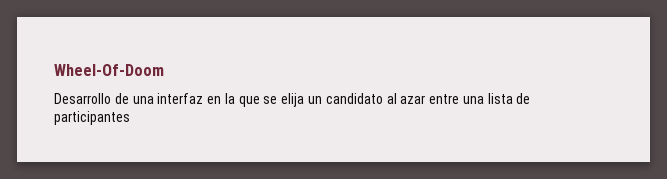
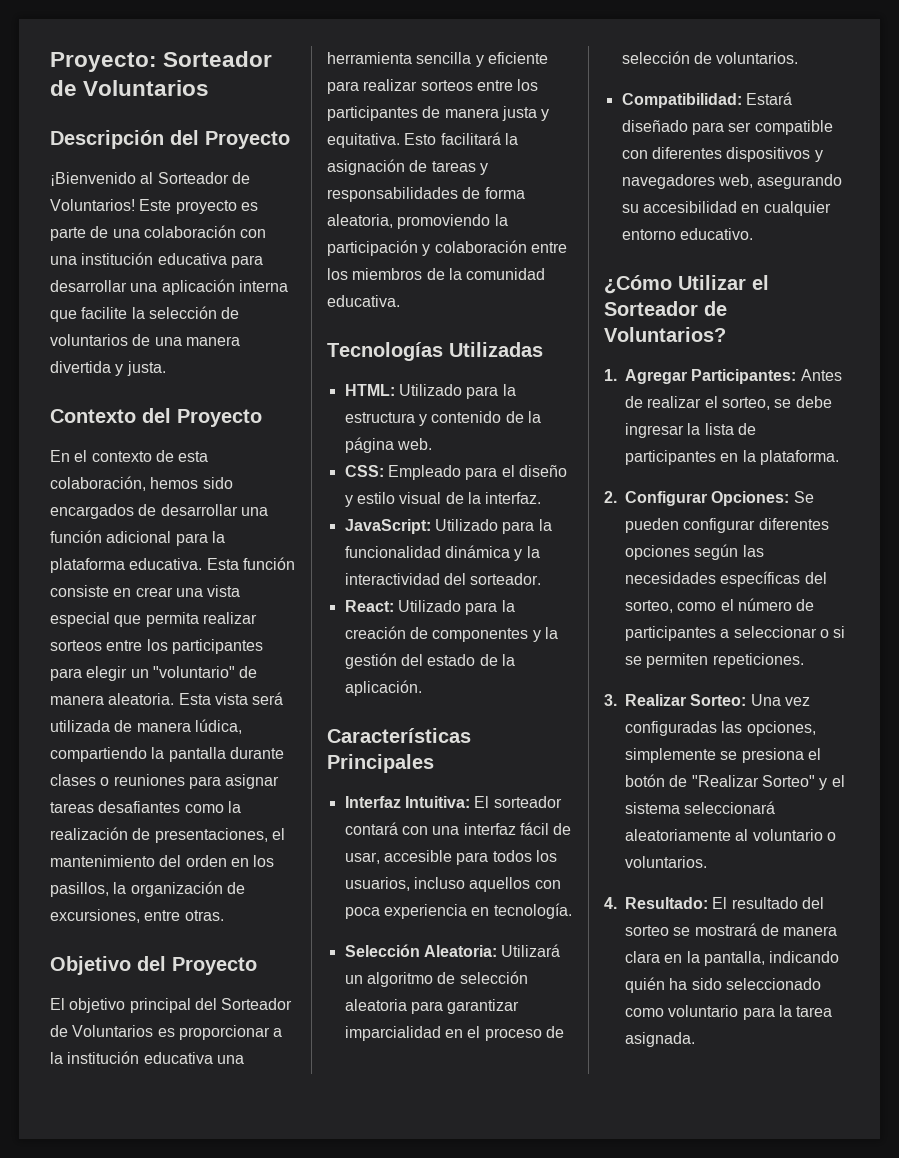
- Wheel-Of-Doom
- Desarrollo de una interfaz en la que se elija un candidato al azar entre una lista de participantes
+ Proyecto: Sorteador de Voluntarios
+ Descripción del Proyecto
+ ¡Bienvenido al Sorteador de Voluntarios! Este proyecto es parte de una colaboración con una institución educativa para desarrollar una aplicación interna que facilite la selección de voluntarios de una manera divertida y justa.
+ Contexto del Proyecto
+ En el contexto de esta colaboración, hemos sido encargados de desarrollar una función adicional para la plataforma educativa. Esta función consiste en crear una vista especial que permita realizar sorteos entre los participantes para elegir un "voluntario" de manera aleatoria. Esta vista será utilizada de manera lúdica, compartiendo la pantalla durante clases o reuniones para asignar tareas desafiantes como la realización de presentaciones, el mantenimiento del orden en los pasillos, la organización de excursiones, entre otras.
+ Objetivo del Proyecto
+ El objetivo principal del Sorteador de Voluntarios es proporcionar a la institución educativa una herramienta sencilla y eficiente para realizar sorteos entre los participantes de manera justa y equitativa. Esto facilitará la asignación de tareas y responsabilidades de forma aleatoria, promoviendo la participación y colaboración entre los miembros de la comunidad educativa.
+ Tecnologías Utilizadas
+ HTML: Utilizado para la estructura y contenido de la página web.
+ CSS: Empleado para el diseño y estilo visual de la interfaz.
+ JavaScript: Utilizado para la funcionalidad dinámica y la interactividad del sorteador.
+ React: Utilizado para la creación de componentes y la gestión del estado de la aplicación.
+ Características Principales
+ Interfaz Intuitiva: El sorteador contará con una interfaz fácil de usar, accesible para todos los usuarios, incluso aquellos con poca experiencia en tecnología.
+ Selección Aleatoria: Utilizará un algoritmo de selección aleatoria para garantizar imparcialidad en el proceso de selección de voluntarios.
+ Compatibilidad: Estará diseñado para ser compatible con diferentes dispositivos y navegadores web, asegurando su accesibilidad en cualquier entorno educativo.
+ ¿Cómo Utilizar el Sorteador de Voluntarios?
+ 1. Agregar Participantes: Antes de realizar el sorteo, se debe ingresar la lista de participantes en la plataforma.
+ 2. Configurar Opciones: Se pueden configurar diferentes opciones según las necesidades específicas del sorteo, como el número de participantes a seleccionar o si se permiten repeticiones.
+ 3. Realizar Sorteo: Una vez configuradas las opciones, simplemente se presiona el botón de "Realizar Sorteo" y el sistema seleccionará aleatoriamente al voluntario o voluntarios.
+ 4. Resultado: El resultado del sorteo se mostrará de manera clara en la pantalla, indicando quién ha sido seleccionado como voluntario para la tarea asignada.

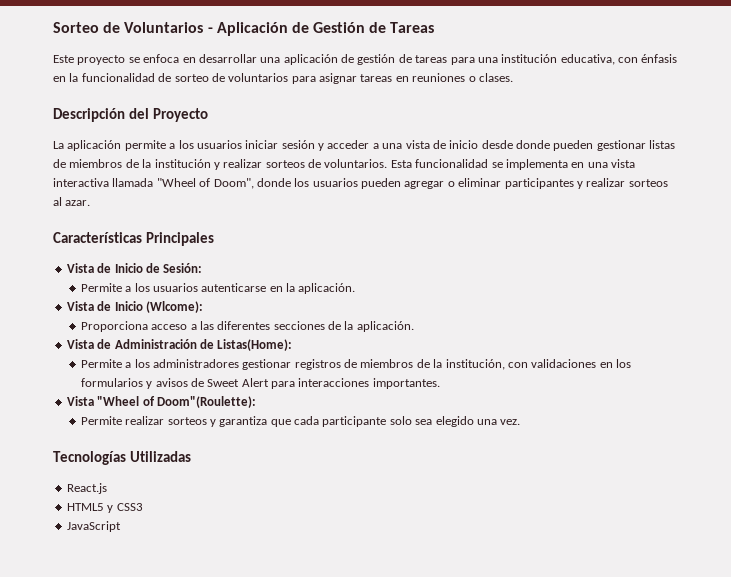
- Proyecto: Sorteador de Voluntarios
+ Sorteo de Voluntarios - Aplicación de Gestión de Tareas
+ Este proyecto se enfoca en desarrollar una aplicación de gestión de tareas para una institución educativa, con énfasis en la funcionalidad de sorteo de voluntarios para asignar tareas en reuniones o clases.
  Descripción del Proyecto
- ¡Bienvenido al Sorteador de Voluntarios! Este proyecto es parte de una colaboración con una institución educativa para desarrollar una aplicación interna que facilite la selección de voluntarios de una manera divertida y justa.
- Contexto del Proyecto
- En el contexto de esta colaboración, hemos sido encargados de desarrollar una función adicional para la plataforma educativa. Esta función consiste en crear una vista especial que permita realizar sorteos entre los participantes para elegir un "voluntario" de manera aleatoria. Esta vista será utilizada de manera lúdica, compartiendo la pantalla durante clases o reuniones para asignar tareas desafiantes como la realización de presentaciones, el mantenimiento del orden en los pasillos, la organización de excursiones, entre otras.
- Objetivo del Proyecto
- El objetivo principal del Sorteador de Voluntarios es proporcionar a la institución educativa una herramienta sencilla y eficiente para realizar sorteos entre los participantes de manera justa y equitativa. Esto facilitará la asignación de tareas y responsabilidades de forma aleatoria, promoviendo la participación y colaboración entre los miembros de la comunidad educativa.
+ La aplicación permite a los usuarios iniciar sesión y acceder a una vista de inicio desde donde pueden gestionar listas de miembros de la institución y realizar sorteos de voluntarios. Esta funcionalidad se implementa en una vista interactiva llamada "Wheel of Doom", donde los usuarios pueden agregar o eliminar participantes y realizar sorteos al azar.
+ Características Principales
+ Vista de Inicio de Sesión:
+ Permite a los usuarios autenticarse en la aplicación.
+ Vista de Inicio (Wlcome):
+ Proporciona acceso a las diferentes secciones de la aplicación.
+ Vista de Administración de Listas(Home):
+ Permite a los administradores gestionar registros de miembros de la institución, con validaciones en los formularios y avisos de Sweet Alert para interacciones importantes.
+ Vista "Wheel of Doom"(Roulette):
+ Permite realizar sorteos y garantiza que cada participante solo sea elegido una vez.
  Tecnologías Utilizadas
- HTML: Utilizado para la estructura y contenido de la página web.
- CSS: Empleado para el diseño y estilo visual de la interfaz.
- JavaScript: Utilizado para la funcionalidad dinámica y la interactividad del sorteador.
- React: Utilizado para la creación de componentes y la gestión del estado de la aplicación.
- Características Principales
- Interfaz Intuitiva: El sorteador contará con una interfaz fácil de usar, accesible para todos los usuarios, incluso aquellos con poca experiencia en tecnología.
- Selección Aleatoria: Utilizará un algoritmo de selección aleatoria para garantizar imparcialidad en el proceso de selección de voluntarios.
- Compatibilidad: Estará diseñado para ser compatible con diferentes dispositivos y navegadores web, asegurando su accesibilidad en cualquier entorno educativo.
- ¿Cómo Utilizar el Sorteador de Voluntarios?
- 1. Agregar Participantes: Antes de realizar el sorteo, se debe ingresar la lista de participantes en la plataforma.
- 2. Configurar Opciones: Se pueden configurar diferentes opciones según las necesidades específicas del sorteo, como el número de participantes a seleccionar o si se permiten repeticiones.
- 3. Realizar Sorteo: Una vez configuradas las opciones, simplemente se presiona el botón de "Realizar Sorteo" y el sistema seleccionará aleatoriamente al voluntario o voluntarios.
- 4. Resultado: El resultado del sorteo se mostrará de manera clara en la pantalla, indicando quién ha sido seleccionado como voluntario para la tarea asignada.
+ React.js
+ HTML5 y CSS3
+ JavaScript

